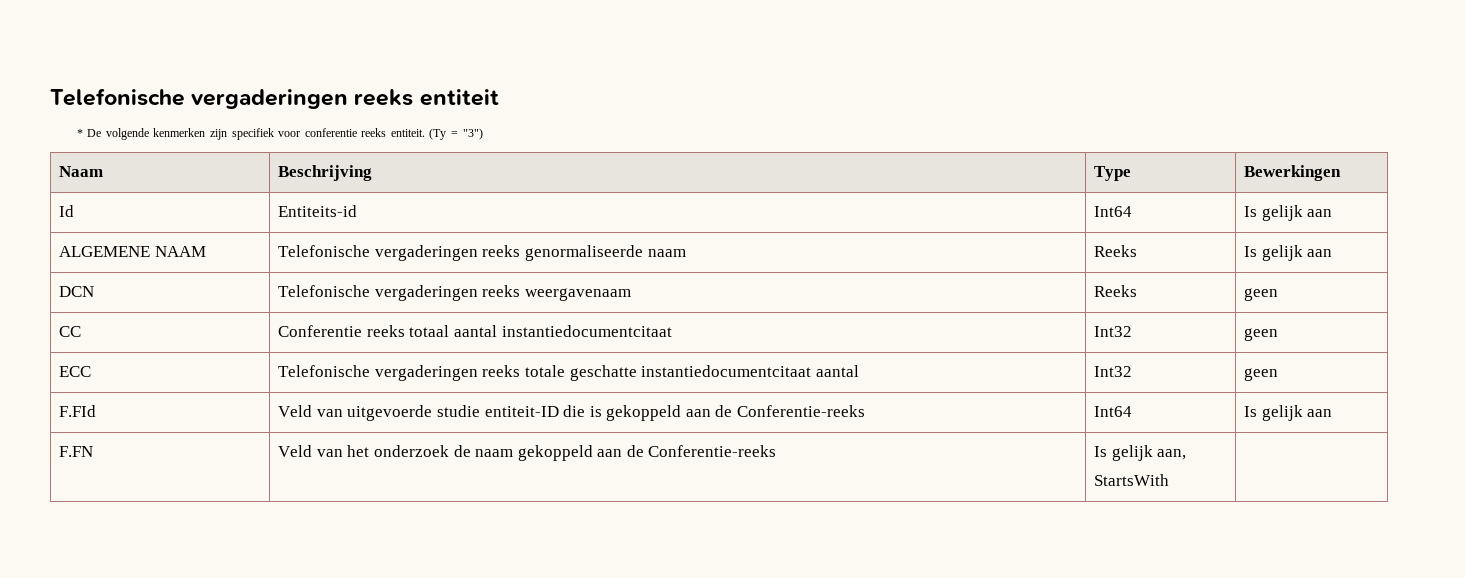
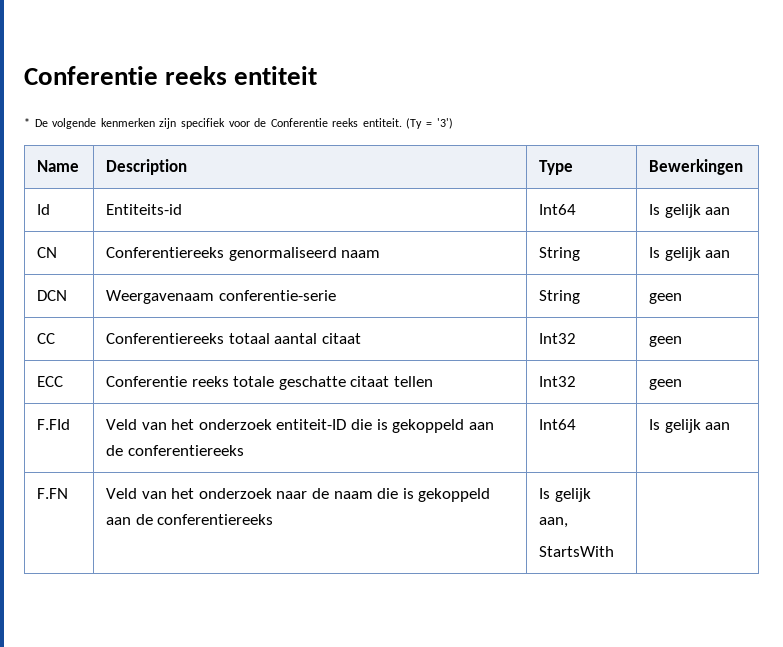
- Telefonische vergaderingen reeks entiteit
+ Conferentie reeks entiteit
- * De volgende kenmerken zijn specifiek voor conferentie reeks entiteit.
+ * De volgende kenmerken zijn specifiek voor de Conferentie reeks entiteit.
- (Ty = "3")
- Naam | Beschrijving | Type | Bewerkingen
+ (Ty = '3')
+ Name | Description | Type | Bewerkingen
- ALGEMENE NAAM | Telefonische vergaderingen reeks genormaliseerde naam | Reeks | Is gelijk aan
+ CN | Conferentiereeks genormaliseerd naam | String | Is gelijk aan
- DCN | Telefonische vergaderingen reeks weergavenaam | Reeks | geen
+ DCN | Weergavenaam conferentie-serie | String | geen
- CC | Conferentie reeks totaal aantal instantiedocumentcitaat | Int32 | geen
+ CC | Conferentiereeks totaal aantal citaat | Int32 | geen
- ECC | Telefonische vergaderingen reeks totale geschatte instantiedocumentcitaat aantal | Int32 | geen
+ ECC | Conferentie reeks totale geschatte citaat tellen | Int32 | geen
- F.FId | Veld van uitgevoerde studie entiteit-ID die is gekoppeld aan de Conferentie-reeks | Int64 | Is gelijk aan
+ F.FId | Veld van het onderzoek entiteit-ID die is gekoppeld aan de conferentiereeks | Int64 | Is gelijk aan
- F.FN | Veld van het onderzoek de naam gekoppeld aan de Conferentie-reeks | Is gelijk aan,
+ F.FN | Veld van het onderzoek naar de naam die is gekoppeld aan de conferentiereeks | Is gelijk aan,

